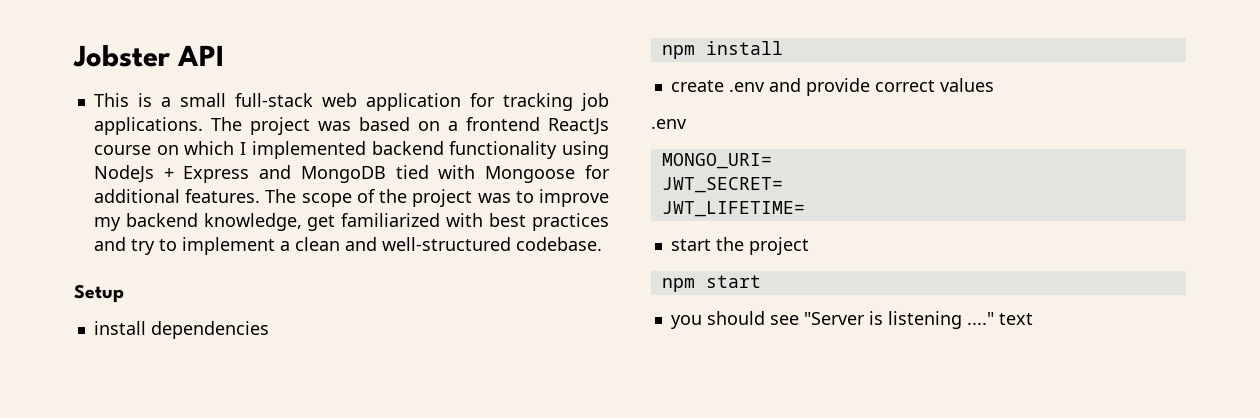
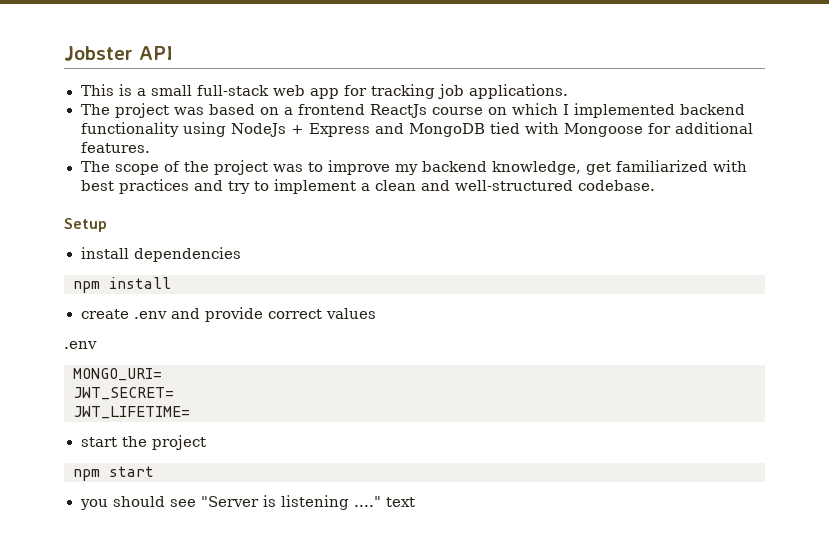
- This is a small full-stack web application for tracking job applications. The project was based on a frontend ReactJs course on which I implemented backend functionality using NodeJs + Express and MongoDB tied with Mongoose for additional features. The scope of the project was to improve my backend knowledge, get familiarized with best practices and try to implement a clean and well-structured codebase.
+ This is a small full-stack web app for tracking job applications.
+ The project was based on a frontend ReactJs course on which I implemented backend functionality using NodeJs + Express and MongoDB tied with Mongoose for additional features.
+ The scope of the project was to improve my backend knowledge, get familiarized with best practices and try to implement a clean and well-structured codebase.

